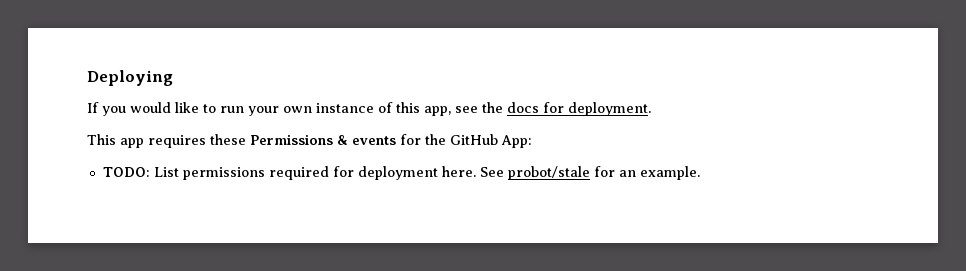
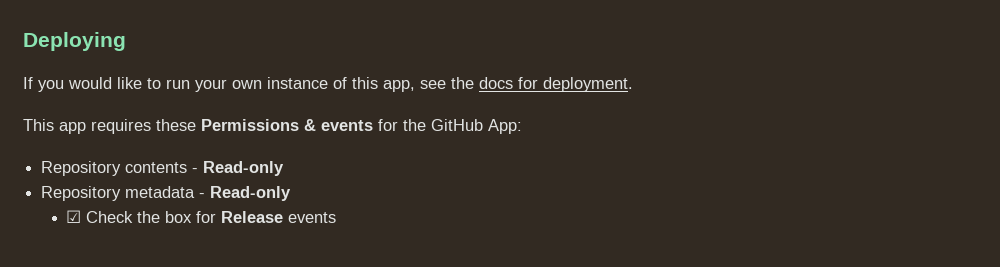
- TODO: List permissions required for deployment here. See probot/stale for an example.
+ Repository contents - Read-only
+ Repository metadata - Read-only
+ ☑ Check the box for Release events

